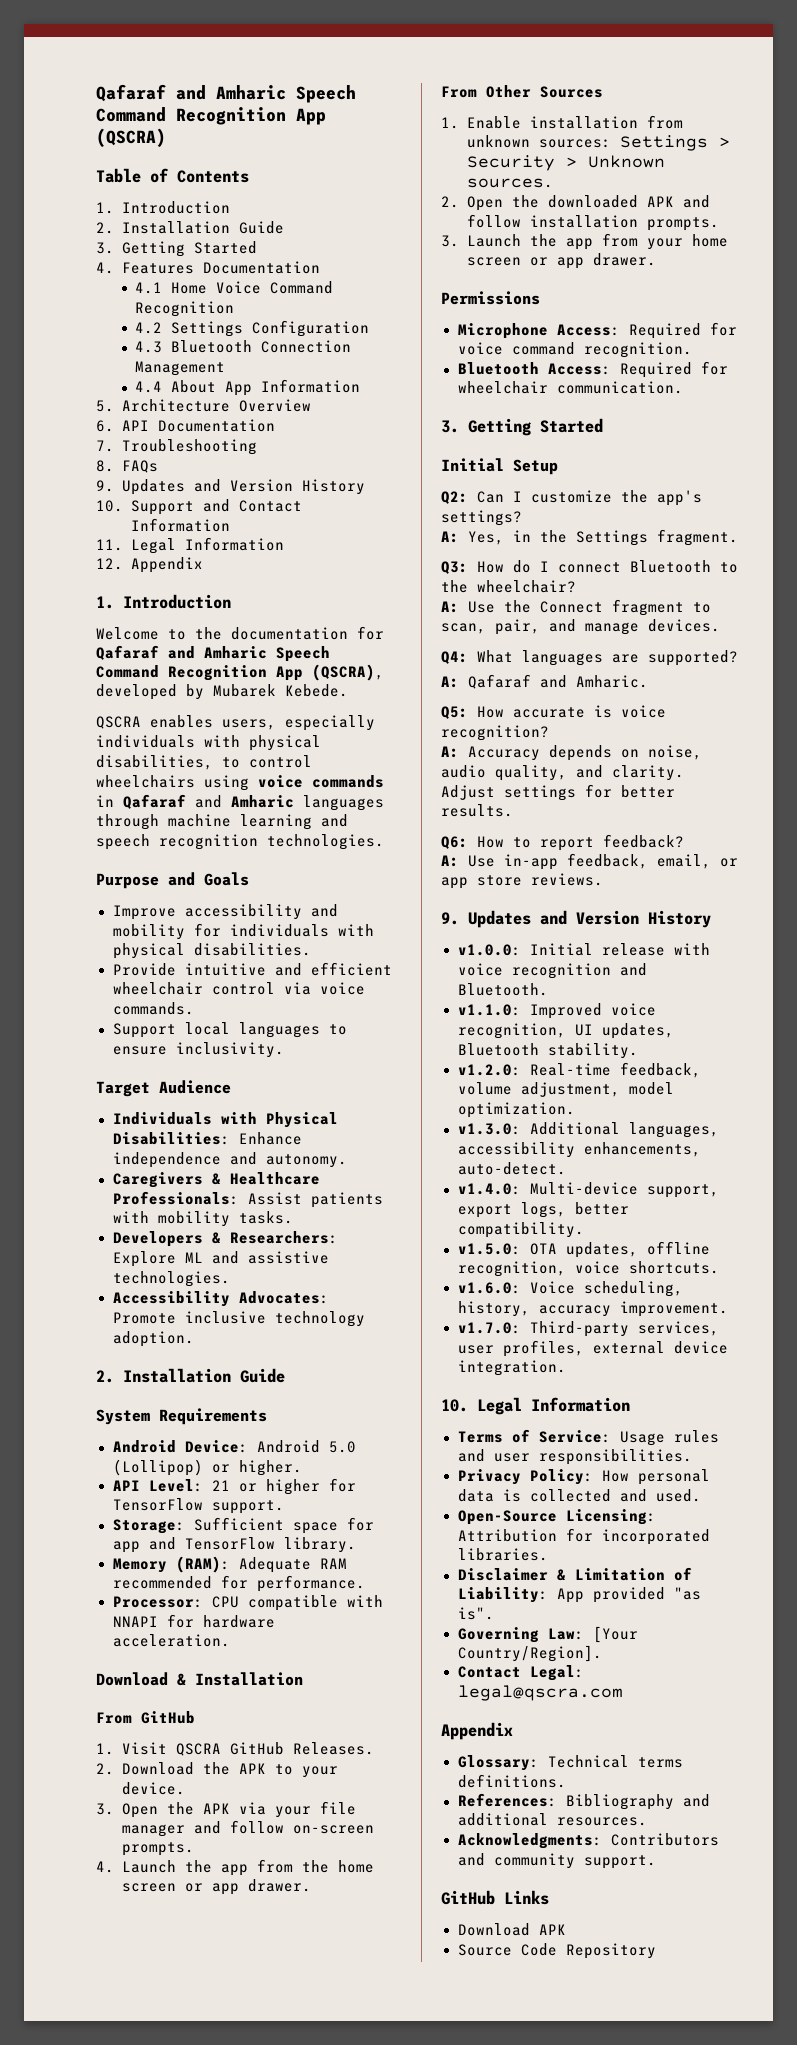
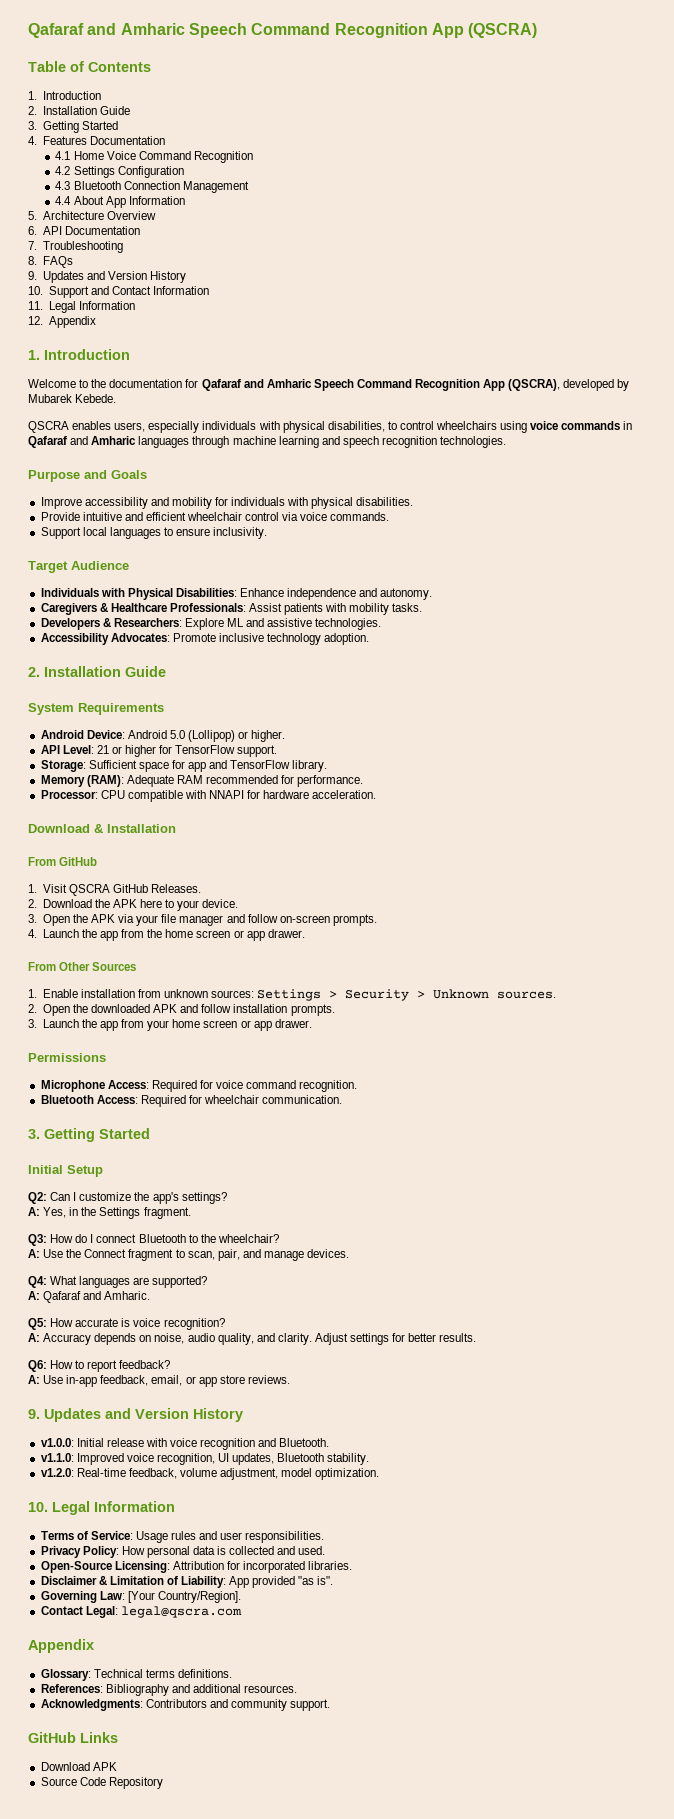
- 2. Download the APK to your device.
+ 2. Download the APK here to your device.
- v1.3.0: Additional languages, accessibility enhancements, auto-detect.
- v1.4.0: Multi-device support, export logs, better compatibility.
- v1.5.0: OTA updates, offline recognition, voice shortcuts.
- v1.6.0: Voice scheduling, history, accuracy improvement.
- v1.7.0: Third-party services, user profiles, external device integration.

